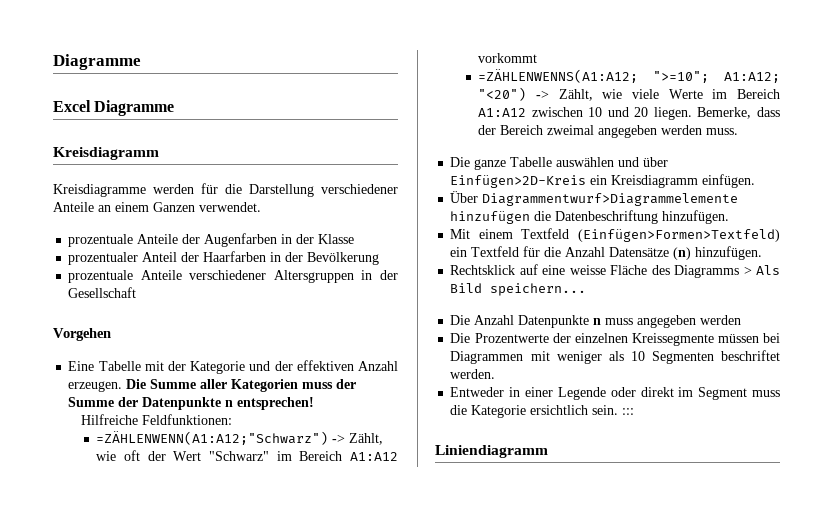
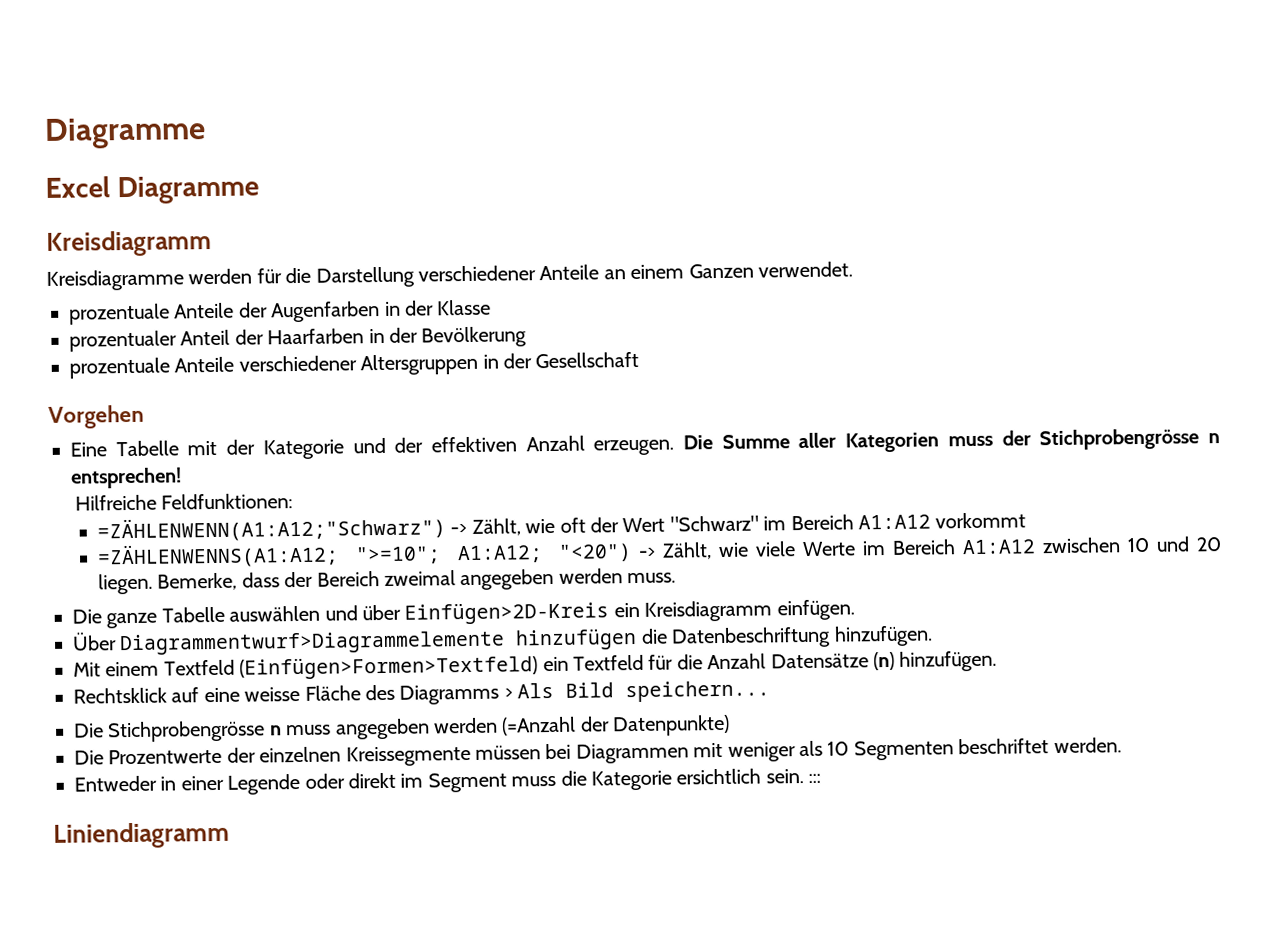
- Die Summe aller Kategorien muss der Summe der Datenpunkte n entsprechen!
+ Die Summe aller Kategorien muss der Stichprobengrösse n entsprechen!
- Die Anzahl Datenpunkte n muss angegeben werden
+ Die Stichprobengrösse n muss angegeben werden (=Anzahl der Datenpunkte)

